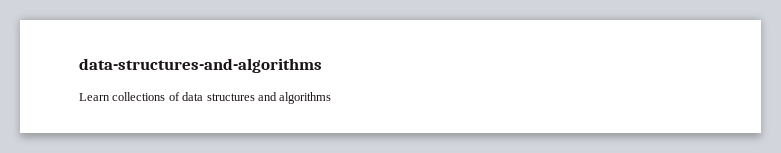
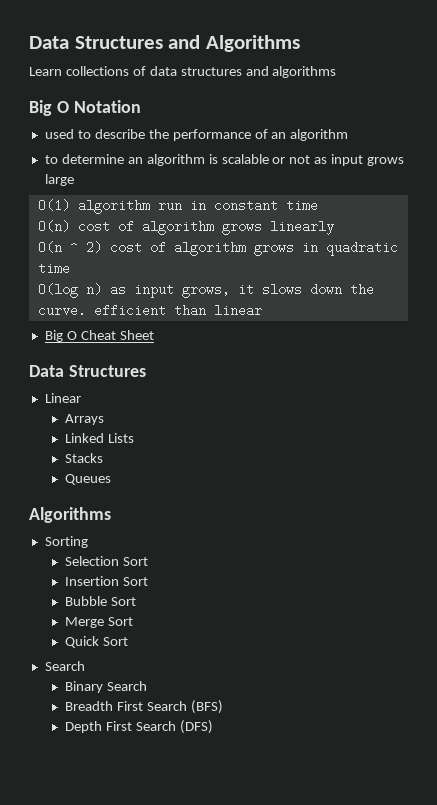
- data-structures-and-algorithms
+ Data Structures and Algorithms
+ Big O Notation
+ used to describe the performance of an algorithm
+ to determine an algorithm is scalable or not as input grows large
+ O(1) algorithm run in constant time
+ O(n) cost of algorithm grows linearly
+ O(n ^ 2) cost of algorithm grows in quadratic time
+ O(log n) as input grows, it slows down the curve. efficient than linear
+ Big O Cheat Sheet
+ Data Structures
+ Linear
+ Arrays
+ Linked Lists
+ Stacks
+ Queues
+ Algorithms
+ Sorting
+ Selection Sort
+ Insertion Sort
+ Bubble Sort
+ Merge Sort
+ Quick Sort
+ Search
+ Binary Search
+ Breadth First Search (BFS)
+ Depth First Search (DFS)

